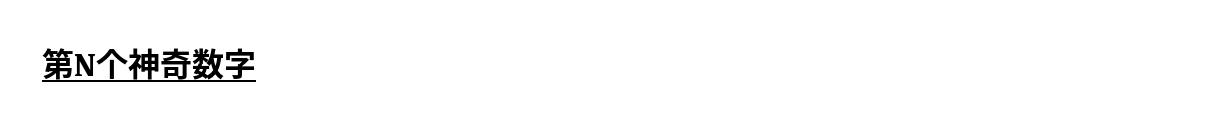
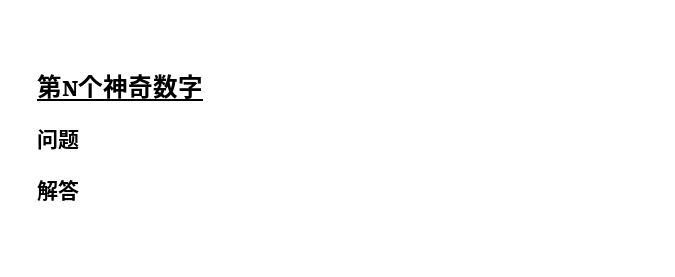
+ 问题
+ 解答

